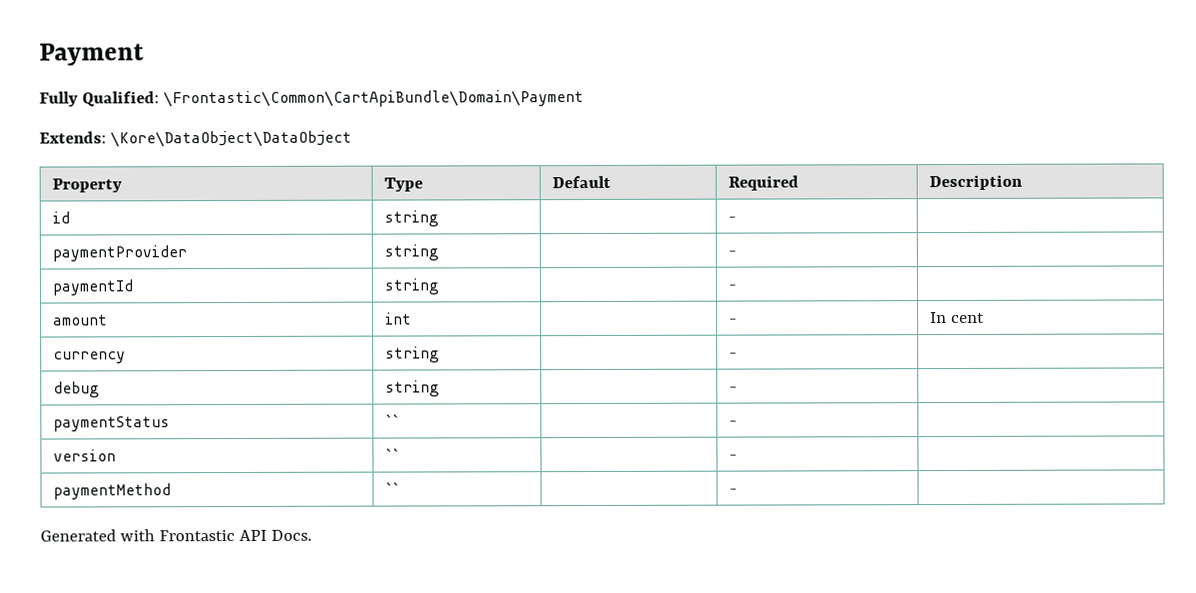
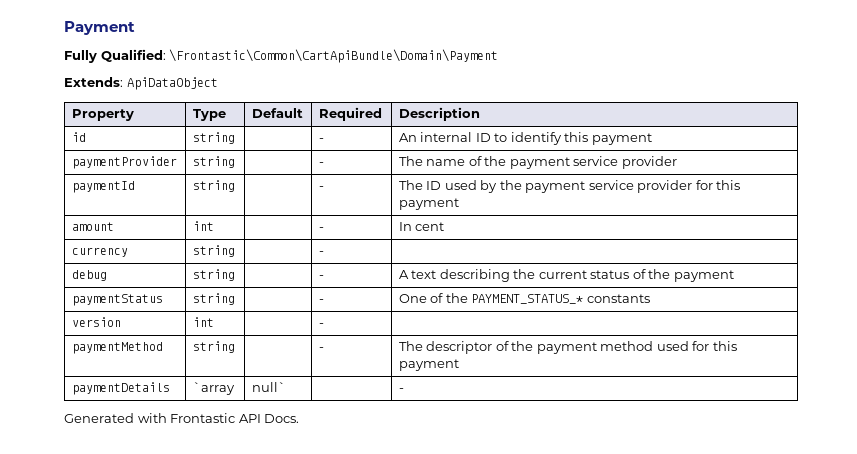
- Extends: \Kore\DataObject\DataObject
+ Extends: ApiDataObject
- id | string | | - |
- paymentProvider | string | | - |
- paymentId | string | | - |
+ id | string | | - | An internal ID to identify this payment
+ paymentProvider | string | | - | The name of the payment service provider
+ paymentId | string | | - | The ID used by the payment service provider for this payment
- debug | string | | - |
+ debug | string | | - | A text describing the current status of the payment
- paymentStatus | `` | | - |
+ paymentStatus | string | | - | One of the PAYMENT_STATUS_* constants
- version | `` | | - |
+ version | int | | - |
- paymentMethod | `` | | - |
+ paymentMethod | string | | - | The descriptor of the payment method used for this payment
+ paymentDetails | `array | null` | | -

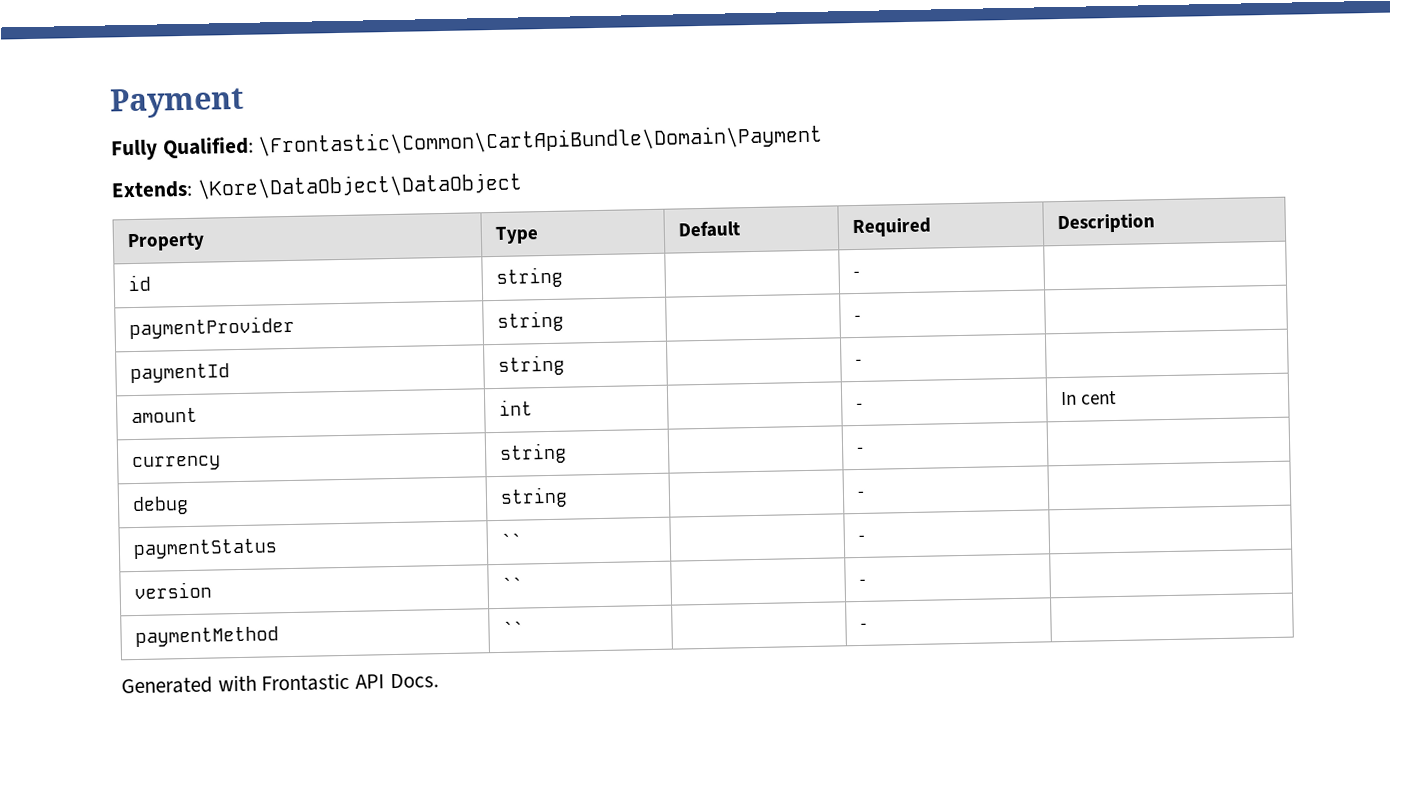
- Extends: ApiDataObject
+ Extends: \Kore\DataObject\DataObject
- id | string | | - | An internal ID to identify this payment
- paymentProvider | string | | - | The name of the payment service provider
- paymentId | string | | - | The ID used by the payment service provider for this payment
+ id | string | | - |
+ paymentProvider | string | | - |
+ paymentId | string | | - |
- debug | string | | - | A text describing the current status of the payment
+ debug | string | | - |
- paymentStatus | string | | - | One of the PAYMENT_STATUS_* constants
+ paymentStatus | `` | | - |
- version | int | | - |
+ version | `` | | - |
- paymentMethod | string | | - | The descriptor of the payment method used for this payment
- paymentDetails | `array | null` | | -
+ paymentMethod | `` | | - |

